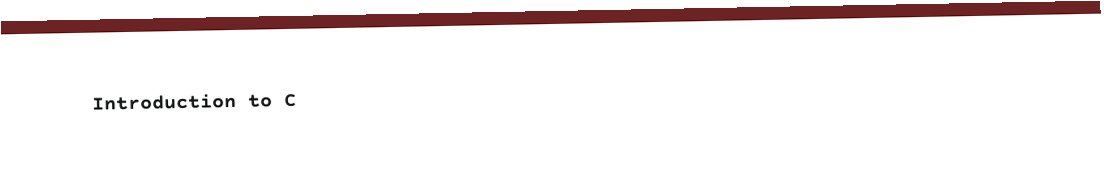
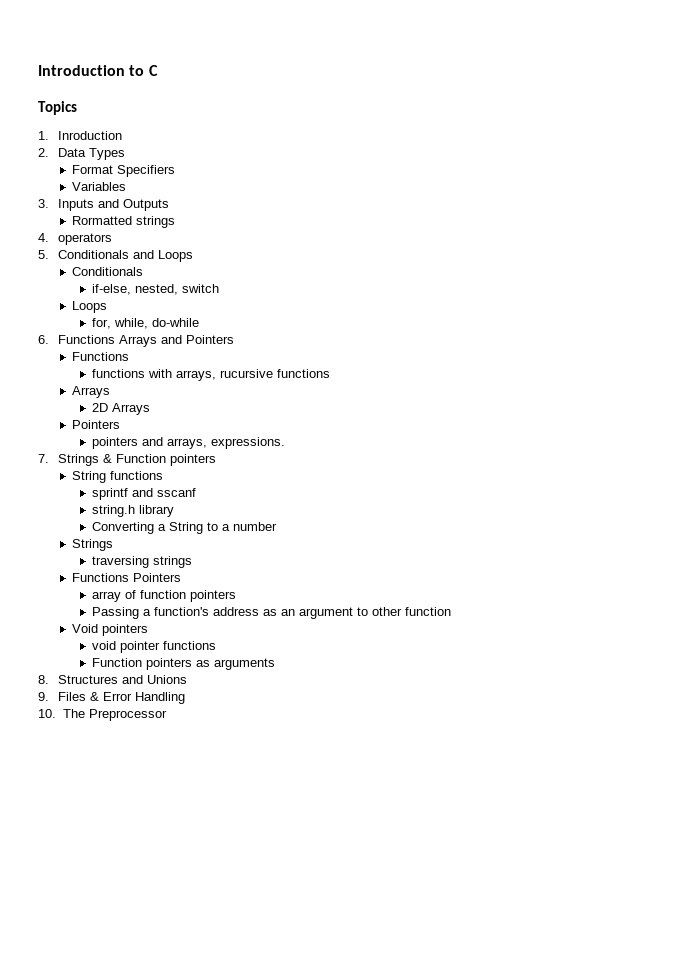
+ Topics
+ 1. Inroduction
+ 2. Data Types
+ Format Specifiers
+ Variables
+ 3. Inputs and Outputs
+ Rormatted strings
+ 4. operators
+ 5. Conditionals and Loops
+ Conditionals
+ if-else, nested, switch
+ Loops
+ for, while, do-while
+ 6. Functions Arrays and Pointers
+ Functions
+ functions with arrays, rucursive functions
+ Arrays
+ 2D Arrays
+ Pointers
+ pointers and arrays, expressions.
+ 7. Strings & Function pointers
+ String functions
+ sprintf and sscanf
+ string.h library
+ Converting a String to a number
+ Strings
+ traversing strings
+ Functions Pointers
+ array of function pointers
+ Passing a function's address as an argument to other function
+ Void pointers
+ void pointer functions
+ Function pointers as arguments
+ 8. Structures and Unions
+ 9. Files & Error Handling
+ 10. The Preprocessor

